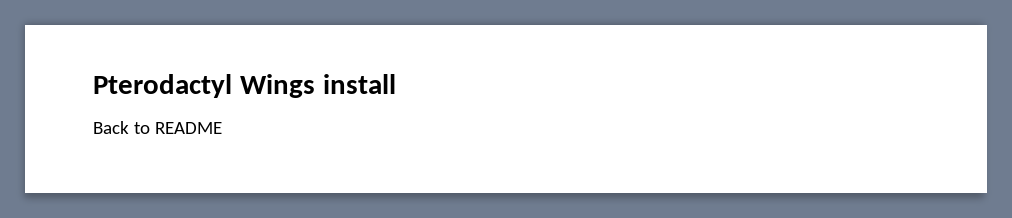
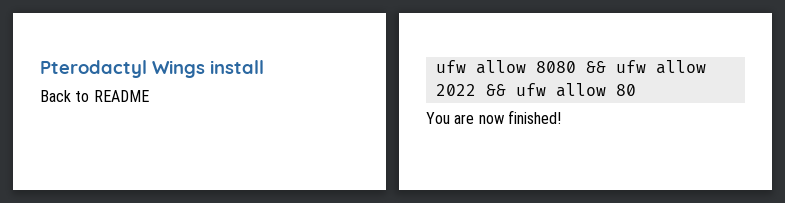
+ ufw allow 8080 && ufw allow 2022 && ufw allow 80
+ You are now finished!

